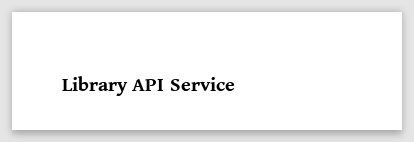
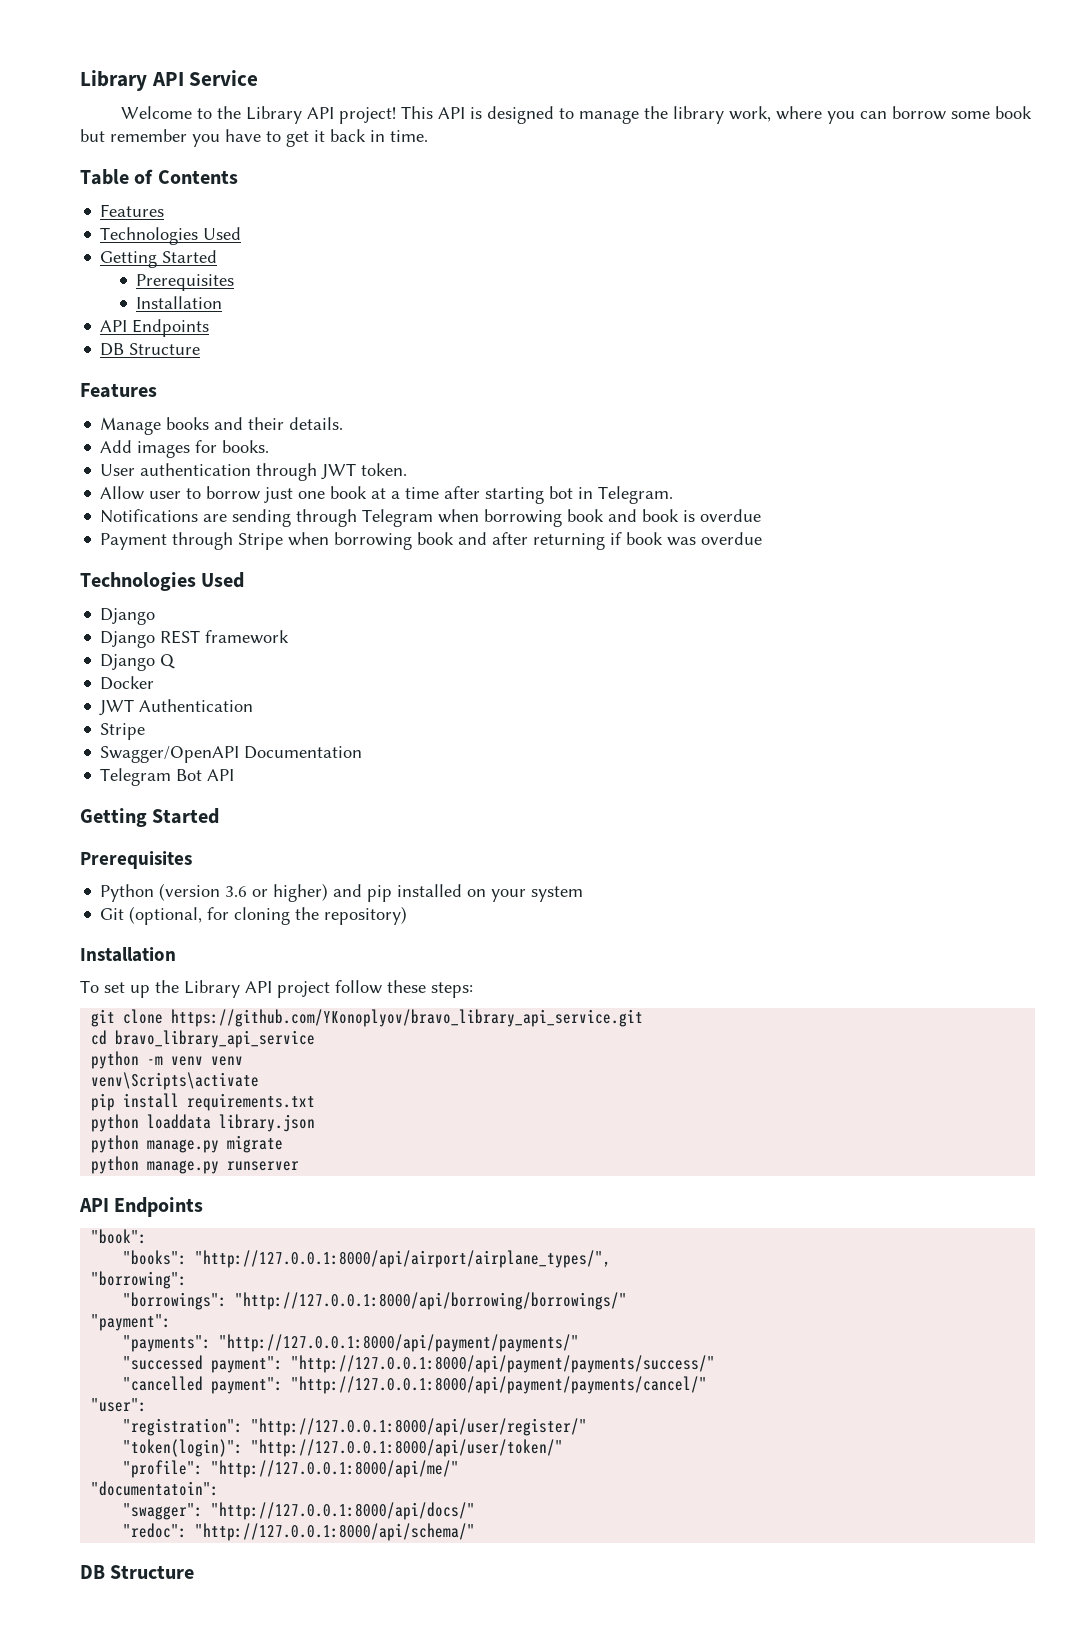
+ Welcome to the Library API project! This API is designed to manage the library work, where you can borrow some book but remember you have to get it back in time.
+ Table of Contents
+ Features
+ Technologies Used
+ Getting Started
+ Prerequisites
+ Installation
+ API Endpoints
+ DB Structure
+ Features
+ Manage books and their details.
+ Add images for books.
+ User authentication through JWT token.
+ Allow user to borrow just one book at a time after starting bot in Telegram.
+ Notifications are sending through Telegram when borrowing book and book is overdue
+ Payment through Stripe when borrowing book and after returning if book was overdue
+ Technologies Used
+ Django
+ Django REST framework
+ Django Q
+ Docker
+ JWT Authentication
+ Stripe
+ Swagger/OpenAPI Documentation
+ Telegram Bot API
+ Getting Started
+ Prerequisites
+ Python (version 3.6 or higher) and pip installed on your system
+ Git (optional, for cloning the repository)
+ Installation
+ To set up the Library API project follow these steps:
+ git clone https://github.com/YKonoplyov/bravo_library_api_service.git
+ cd bravo_library_api_service
+ python -m venv venv
+ venv\Scripts\activate
+ pip install requirements.txt
+ python loaddata library.json
+ python manage.py migrate
+ python manage.py runserver
+ API Endpoints
+ "book":
+ "books": "http://127.0.0.1:8000/api/airport/airplane_types/",
+ "borrowing":
+ "borrowings": "http://127.0.0.1:8000/api/borrowing/borrowings/"
+ "payment":
+ "payments": "http://127.0.0.1:8000/api/payment/payments/"
+ "successed payment": "http://127.0.0.1:8000/api/payment/payments/success/"
+ "cancelled payment": "http://127.0.0.1:8000/api/payment/payments/cancel/"
+ "user":
+ "registration": "http://127.0.0.1:8000/api/user/register/"
+ "token(login)": "http://127.0.0.1:8000/api/user/token/"
+ "profile": "http://127.0.0.1:8000/api/me/"
+ "documentatoin":
+ "swagger": "http://127.0.0.1:8000/api/docs/"
+ "redoc": "http://127.0.0.1:8000/api/schema/"
+ DB Structure

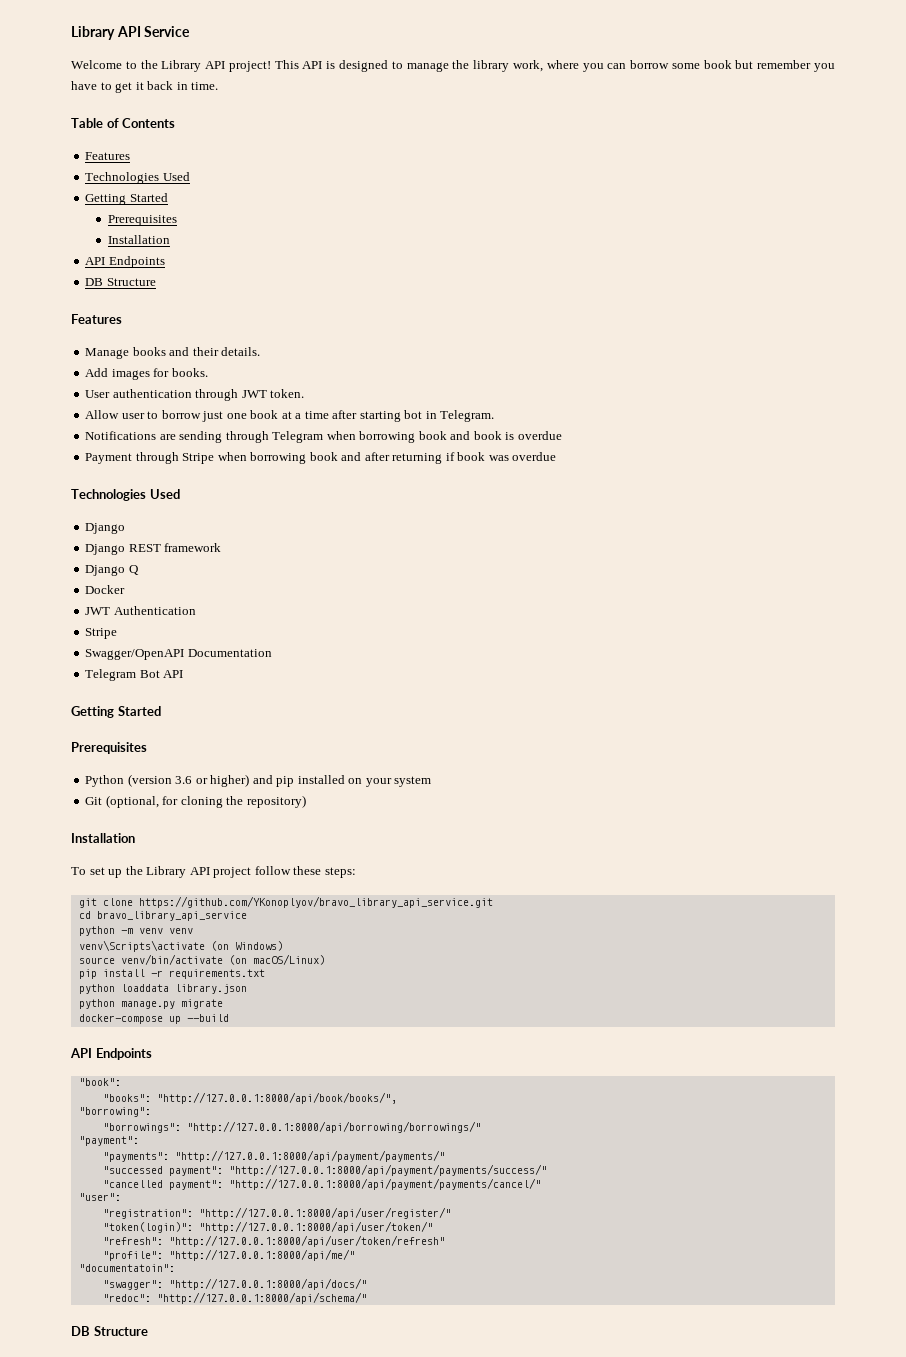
- venv\Scripts\activate
+ venv\Scripts\activate (on Windows)
+ source venv/bin/activate (on macOS/Linux)
- pip install requirements.txt
+ pip install -r requirements.txt
- python manage.py runserver
+ docker-compose up --build
- "books": "http://127.0.0.1:8000/api/airport/airplane_types/",
+ "books": "http://127.0.0.1:8000/api/book/books/",
+ "refresh": "http://127.0.0.1:8000/api/user/token/refresh"

